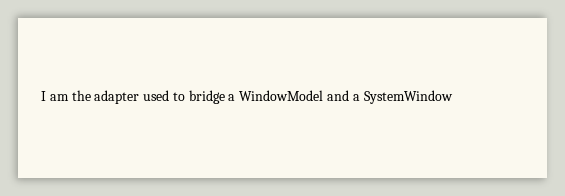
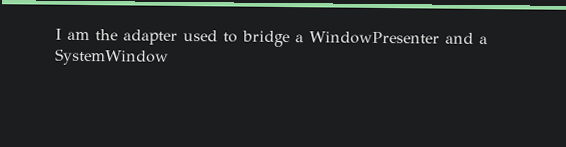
- I am the adapter used to bridge a WindowModel and a SystemWindow
+ I am the adapter used to bridge a WindowPresenter and a SystemWindow

